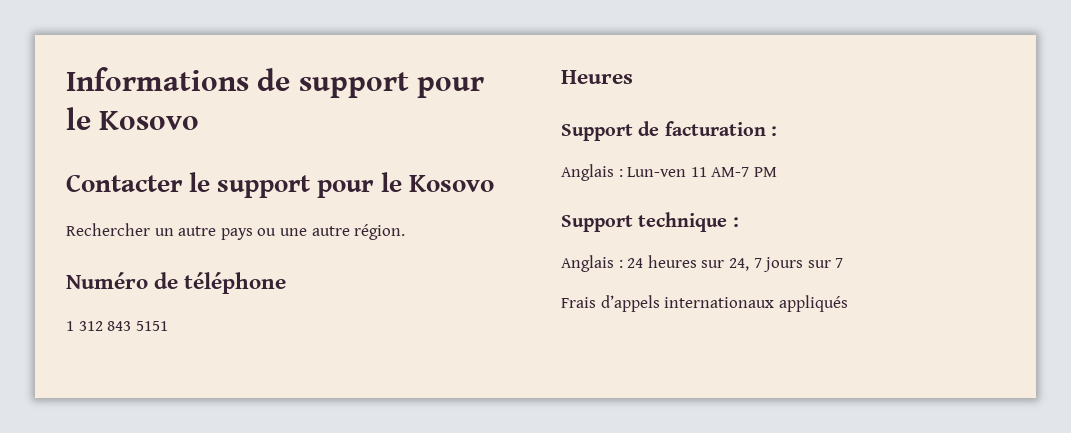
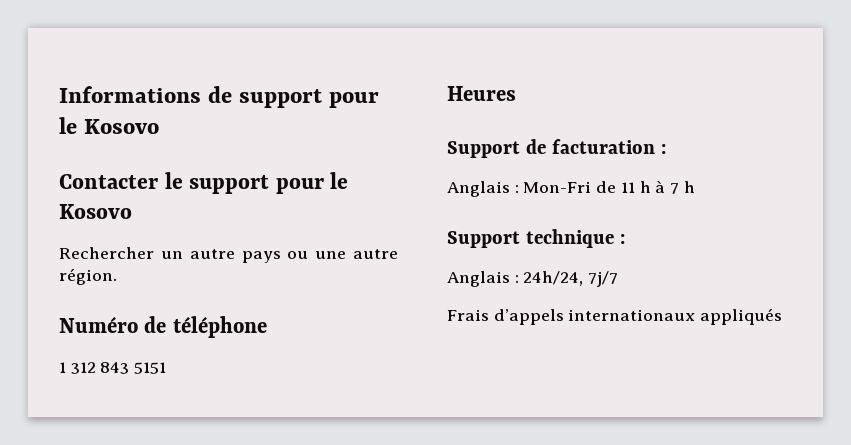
- Anglais : Lun-ven 11 AM-7 PM
+ Anglais : Mon-Fri de 11 h à 7 h
- Anglais : 24 heures sur 24, 7 jours sur 7
+ Anglais : 24h/24, 7j/7

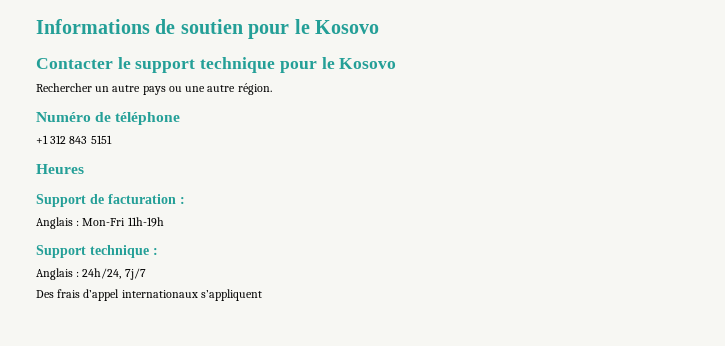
- Informations de support pour le Kosovo
+ Informations de soutien pour le Kosovo
- Contacter le support pour le Kosovo
+ Contacter le support technique pour le Kosovo
- 1 312 843 5151
+ +1 312 843 5151
- Anglais : Mon-Fri de 11 h à 7 h
+ Anglais : Mon-Fri 11h-19h
- Frais d’appels internationaux appliqués
+ Des frais d’appel internationaux s’appliquent

